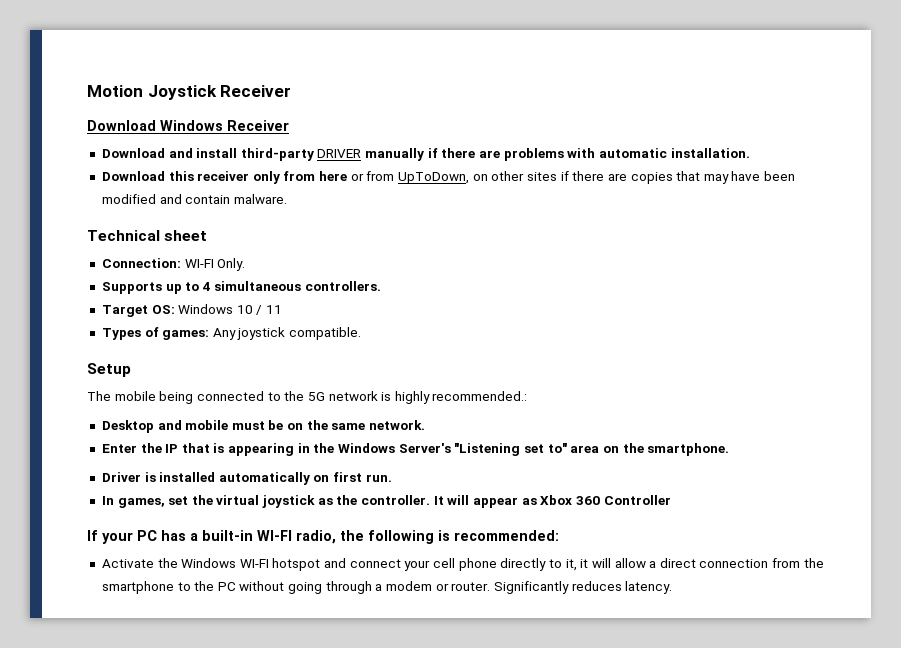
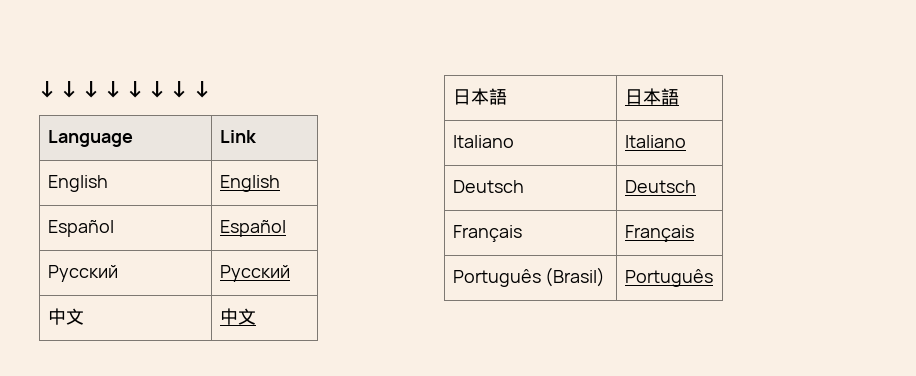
- Motion Joystick Receiver
- Download Windows Receiver
- Download and install third-party DRIVER manually if there are problems with automatic installation.
- Download this receiver only from here or from UpToDown, on other sites if there are copies that may have been modified and contain malware.
- Technical sheet
- Connection: WI-FI Only.
- Supports up to 4 simultaneous controllers.
- Target OS: Windows 10 / 11
- Types of games: Any joystick compatible.
- Setup
- The mobile being connected to the 5G network is highly recommended.:
- Desktop and mobile must be on the same network.
- Enter the IP that is appearing in the Windows Server's "Listening set to" area on the smartphone.
- Driver is installed automatically on first run.
- In games, set the virtual joystick as the controller. It will appear as Xbox 360 Controller
- If your PC has a built-in WI-FI radio, the following is recommended:
- Activate the Windows WI-FI hotspot and connect your cell phone directly to it, it will allow a direct connection from the smartphone to the PC without going through a modem or router. Significantly reduces latency.
+ ↓ ↓ ↓ ↓ ↓ ↓ ↓ ↓
+ Language | Link
+ English | English
+ Español | Español
+ Русский | Русский
+ 中文 | 中文
+ 日本語 | 日本語
+ Italiano | Italiano
+ Deutsch | Deutsch
+ Français | Français
+ Português (Brasil) | Português

